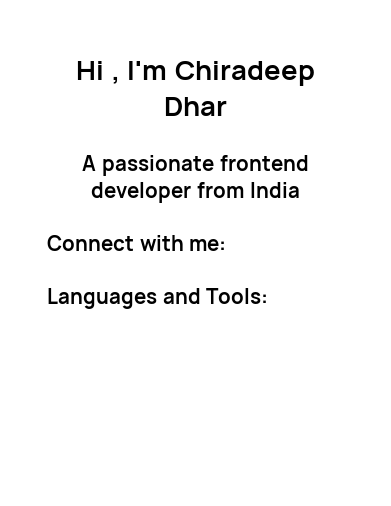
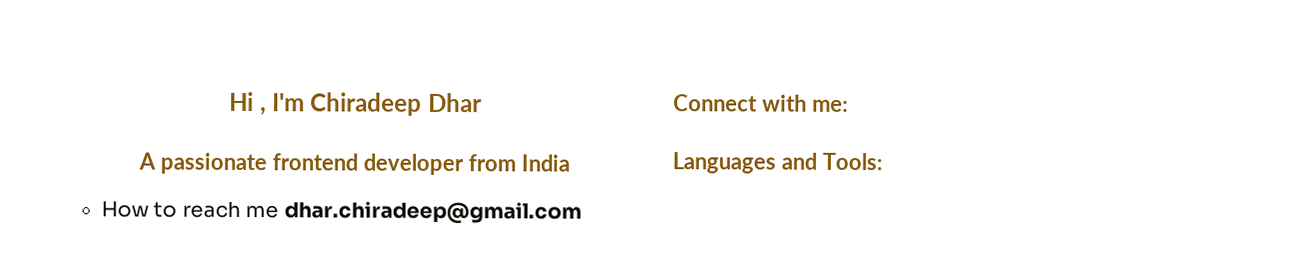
+ How to reach me dhar.chiradeep@gmail.com

